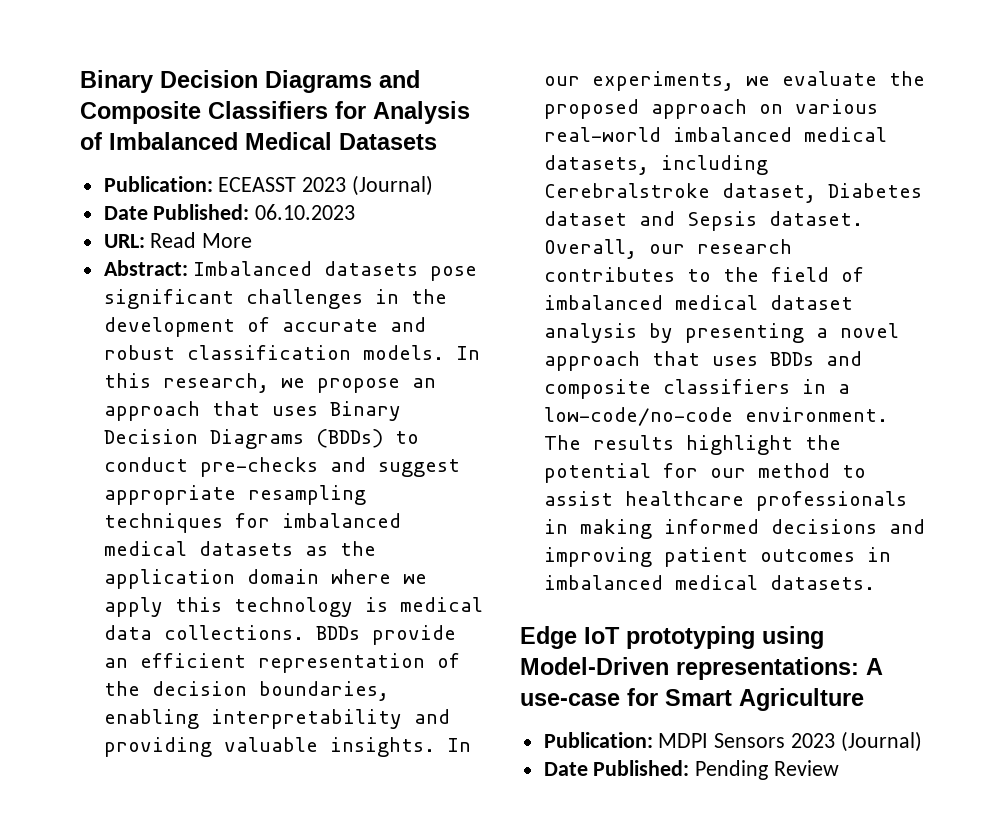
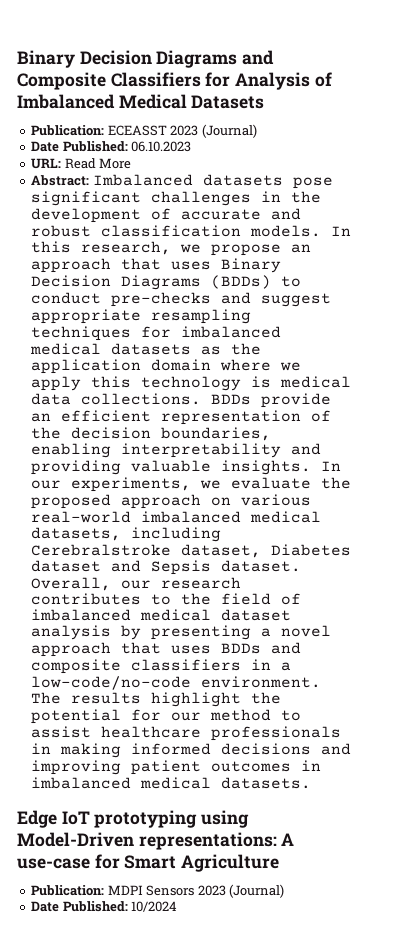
- Date Published: Pending Review
+ Date Published: 10/2024

